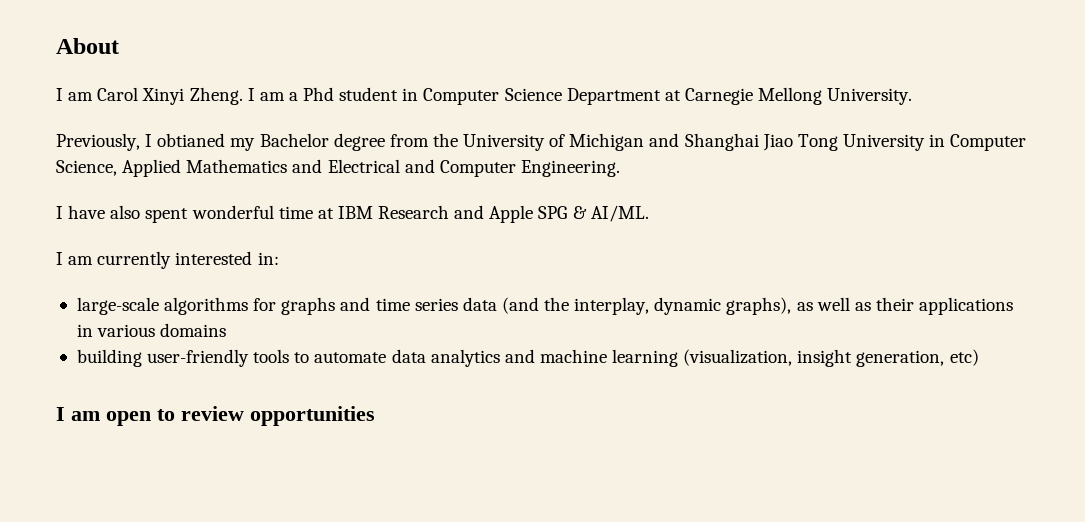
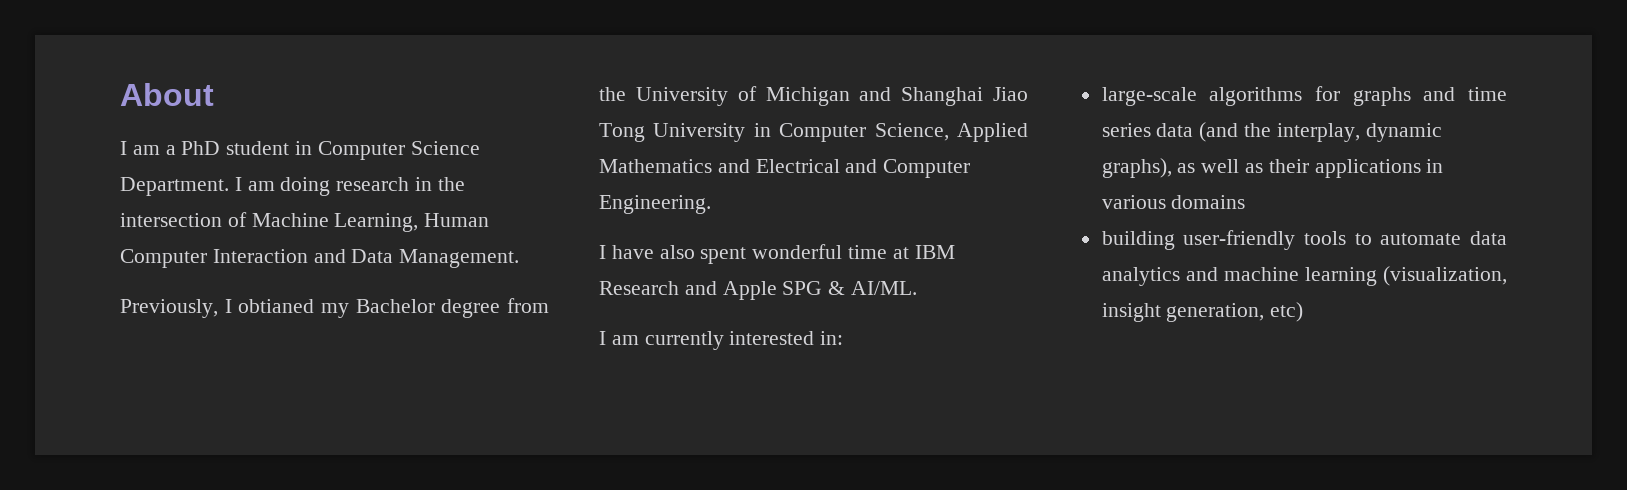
- I am Carol Xinyi Zheng. I am a Phd student in Computer Science Department at Carnegie Mellong University.
+ I am a PhD student in Computer Science Department. I am doing research in the intersection of Machine Learning, Human Computer Interaction and Data Management.
- I am open to review opportunities

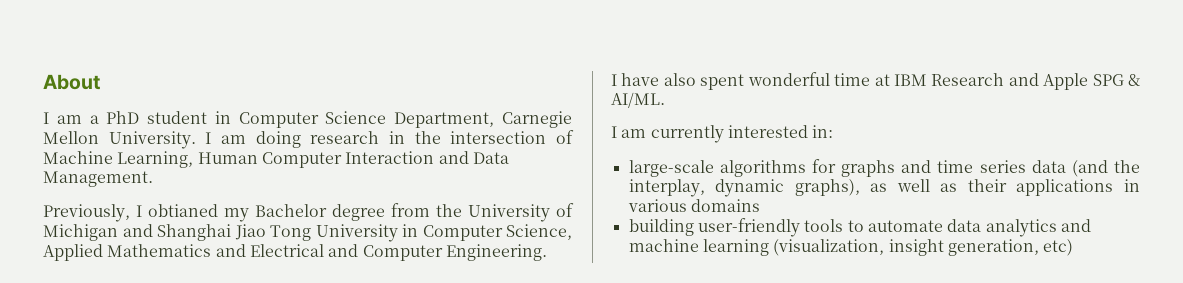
- I am a PhD student in Computer Science Department.
+ I am a PhD student in Computer Science Department, Carnegie Mellon University.

